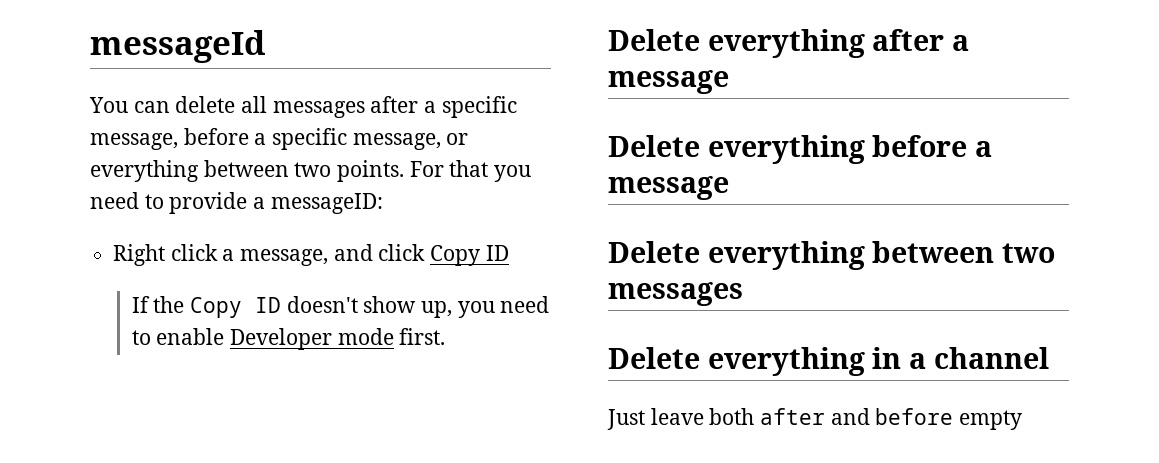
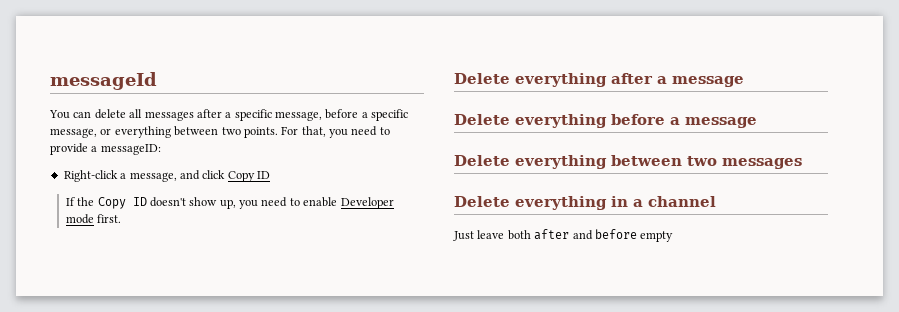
- For that you need to provide a messageID:
+ For that, you need to provide a messageID:
- Right click a message, and click Copy ID
+ Right-click a message, and click Copy ID

